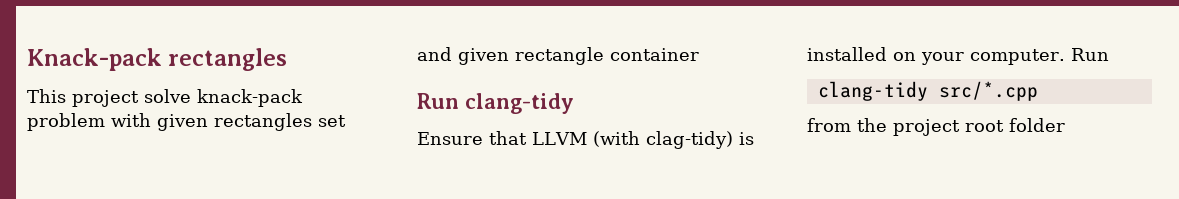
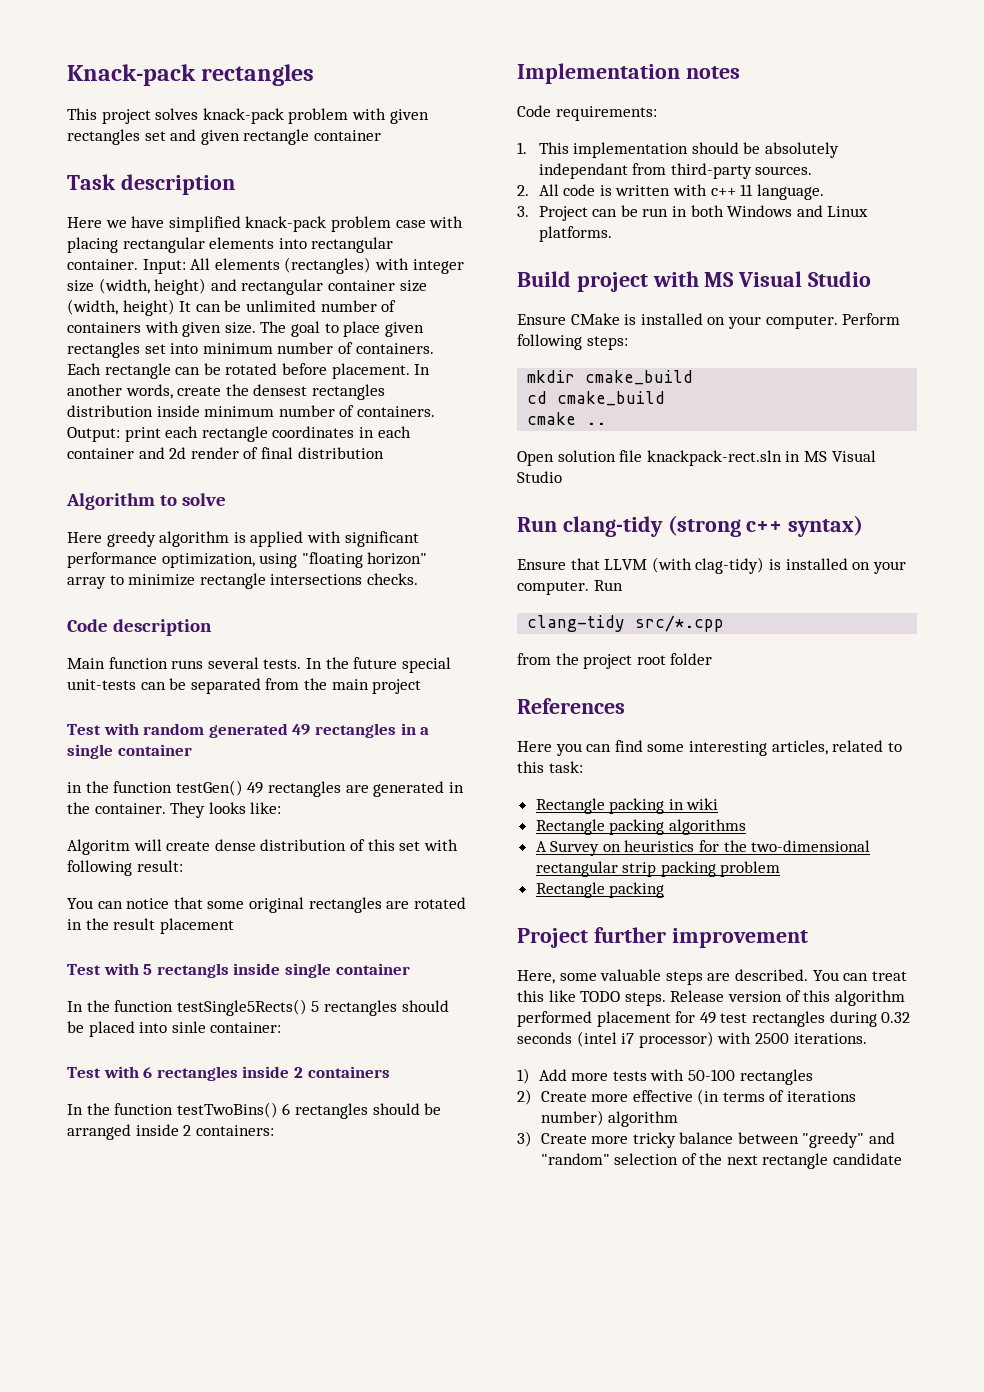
- This project solve knack-pack problem with given rectangles set and given rectangle container
+ This project solves knack-pack problem with given rectangles set and given rectangle container
+ Task description
+ Here we have simplified knack-pack problem case with placing rectangular elements into rectangular container. Input: All elements (rectangles) with integer size (width, height) and rectangular container size (width, height) It can be unlimited number of containers with given size. The goal to place given rectangles set into minimum number of containers. Each rectangle can be rotated before placement. In another words, create the densest rectangles distribution inside minimum number of containers. Output: print each rectangle coordinates in each container and 2d render of final distribution
+ Algorithm to solve
+ Here greedy algorithm is applied with significant performance optimization, using "floating horizon" array to minimize rectangle intersections checks.
+ Code description
+ Main function runs several tests. In the future special unit-tests can be separated from the main project
+ Test with random generated 49 rectangles in a single container
+ in the function testGen() 49 rectangles are generated in the container. They looks like:
+ Algoritm will create dense distribution of this set with following result:
+ You can notice that some original rectangles are rotated in the result placement
+ Test with 5 rectangls inside single container
+ In the function testSingle5Rects() 5 rectangles should be placed into sinle container:
+ Test with 6 rectangles inside 2 containers
+ In the function testTwoBins() 6 rectangles should be arranged inside 2 containers:
+ Implementation notes
+ Code requirements:
+ 1. This implementation should be absolutely independant from third-party sources.
+ 2. All code is written with c++ 11 language.
+ 3. Project can be run in both Windows and Linux platforms.
+ Build project with MS Visual Studio
+ Ensure CMake is installed on your computer. Perform following steps:
+ mkdir cmake_build
+ cd cmake_build
+ cmake ..
+ Open solution file knackpack-rect.sln in MS Visual Studio
- Run clang-tidy
+ Run clang-tidy (strong c++ syntax)
+ References
+ Here you can find some interesting articles, related to this task:
+ Rectangle packing in wiki
+ Rectangle packing algorithms
+ A Survey on heuristics for the two-dimensional rectangular strip packing problem
+ Rectangle packing
+ Project further improvement
+ Here, some valuable steps are described. You can treat this like TODO steps. Release version of this algorithm performed placement for 49 test rectangles during 0.32 seconds (intel i7 processor) with 2500 iterations.
+ 1) Add more tests with 50-100 rectangles
+ 2) Create more effective (in terms of iterations number) algorithm
+ 3) Create more tricky balance between "greedy" and "random" selection of the next rectangle candidate

